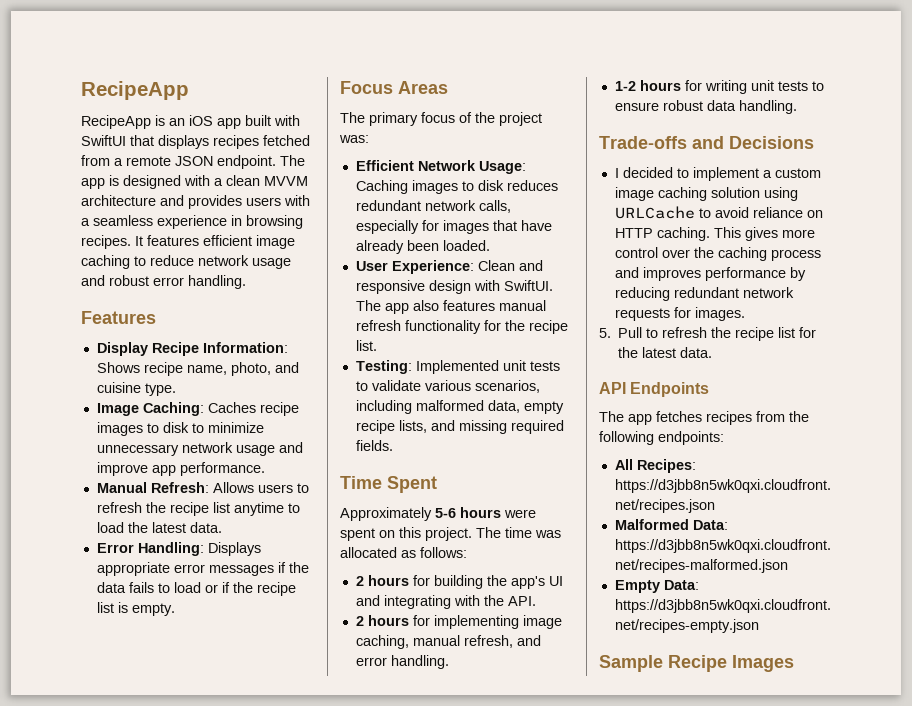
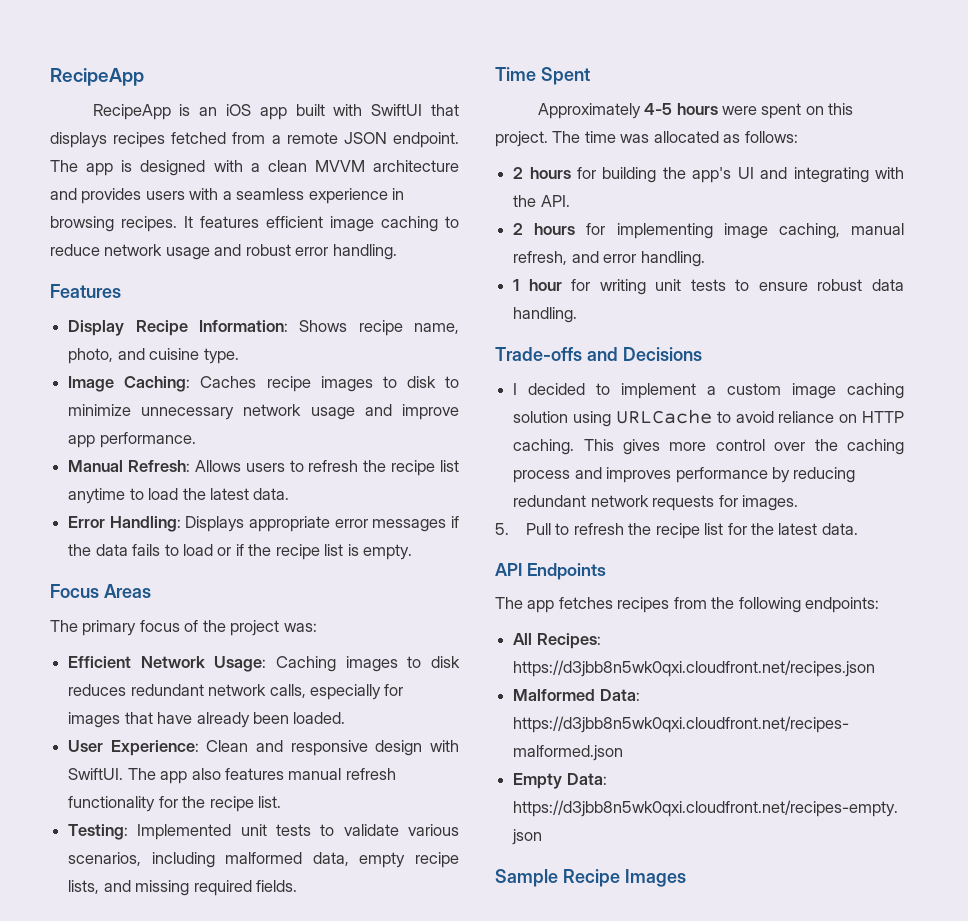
- Approximately 5-6 hours were spent on this project.
+ Approximately 4-5 hours were spent on this project.
- 1-2 hours for writing unit tests to ensure robust data handling.
+ 1 hour for writing unit tests to ensure robust data handling.

